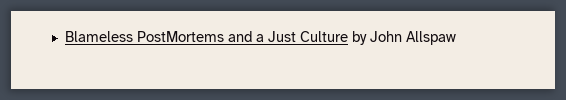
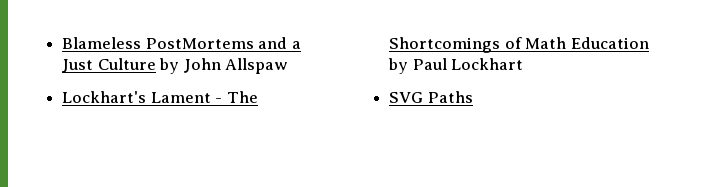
+ Lockhart's Lament - The Shortcomings of Math Education by Paul Lockhart
+ SVG Paths

